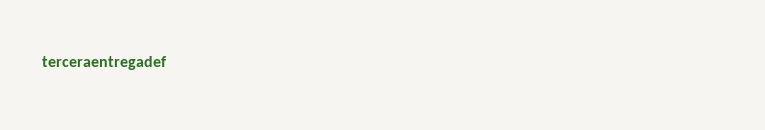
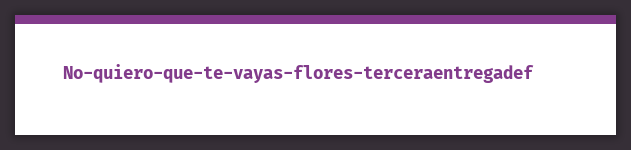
- terceraentregadef
+ No-quiero-que-te-vayas-flores-terceraentregadef

